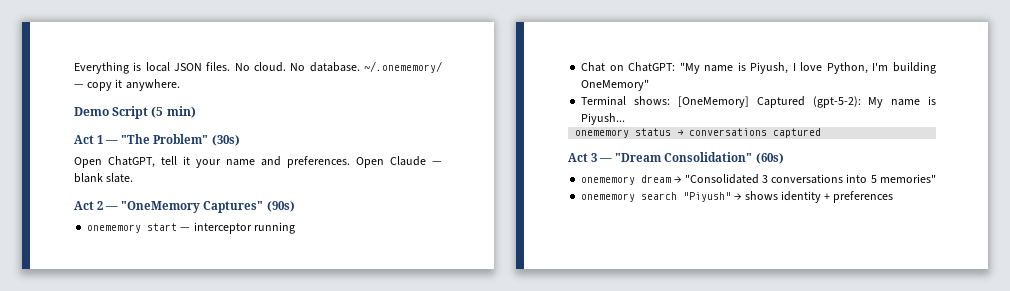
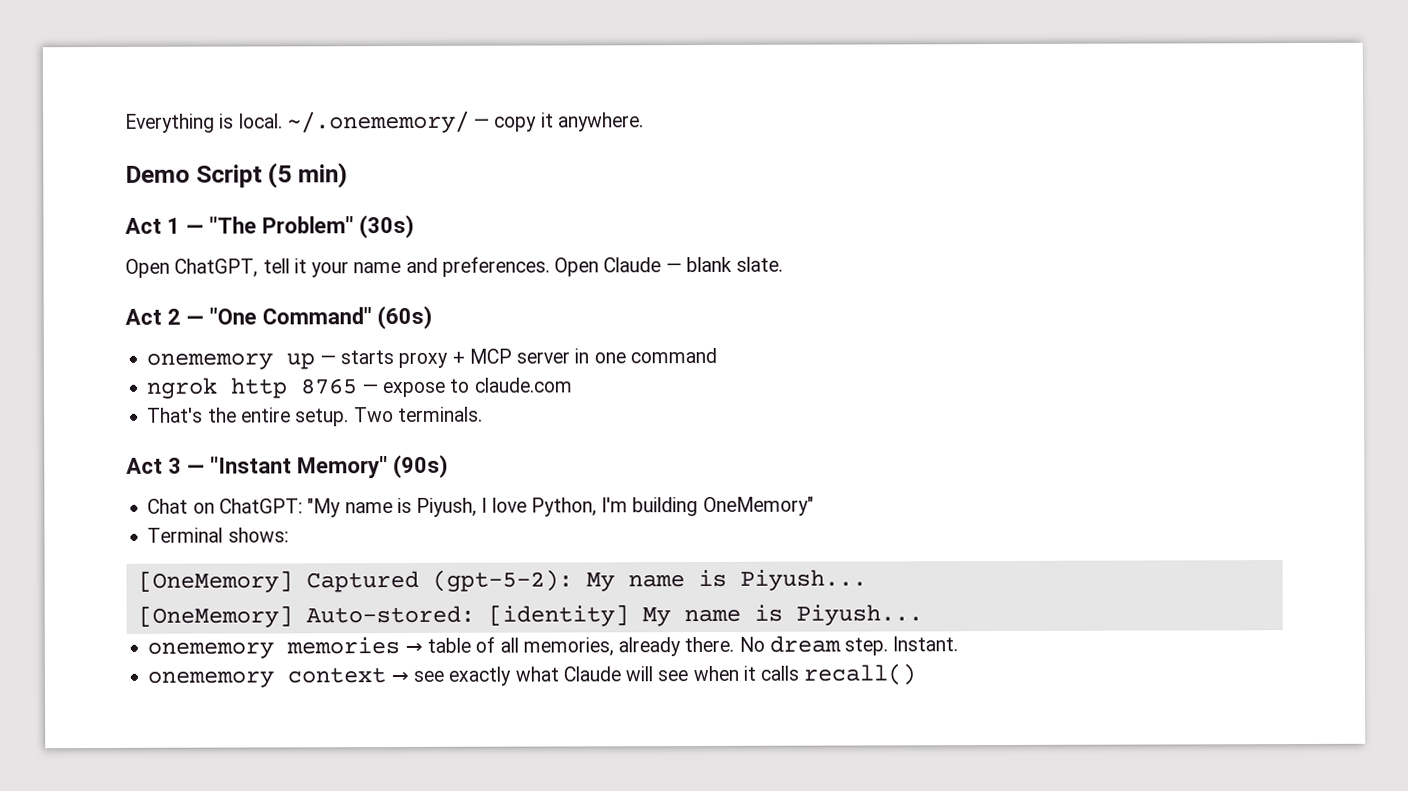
- Everything is local JSON files. No cloud. No database.
+ Everything is local.
- Act 2 — "OneMemory Captures" (90s)
- onememory start — interceptor running
+ Act 2 — "One Command" (60s)
+ onememory up — starts proxy + MCP server in one command
+ ngrok http 8765 — expose to claude.com
+ That's the entire setup. Two terminals.
+ Act 3 — "Instant Memory" (90s)
- Terminal shows: [OneMemory] Captured (gpt-5-2): My name is Piyush...
+ Terminal shows:
+ [OneMemory] Captured (gpt-5-2): My name is Piyush...
- onememory status → conversations captured
- Act 3 — "Dream Consolidation" (60s)
- onememory dream → "Consolidated 3 conversations into 5 memories"
- onememory search "Piyush" → shows identity + preferences
+ [OneMemory] Auto-stored: [identity] My name is Piyush...
+ onememory memories → table of all memories, already there. No dream step. Instant.
+ onememory context → see exactly what Claude will see when it calls recall()

